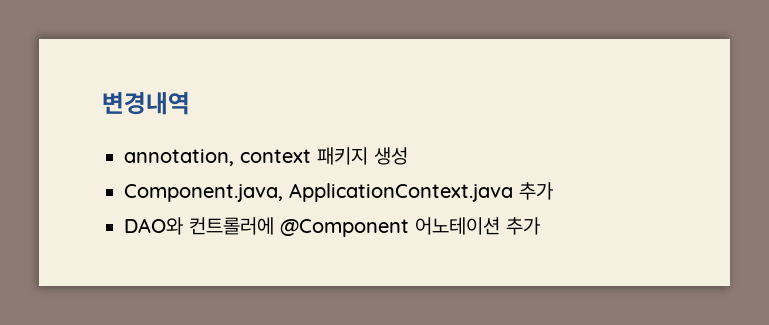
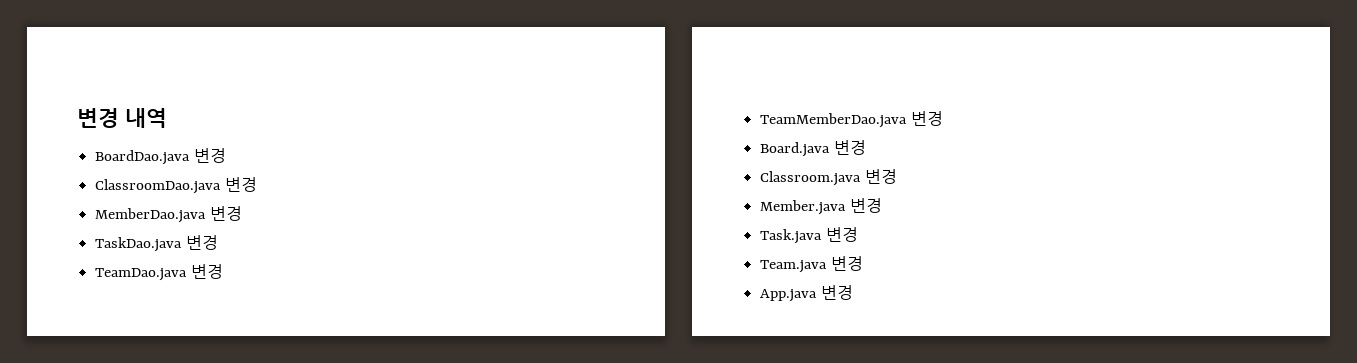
- 변경내역
- annotation, context 패키지 생성
- Component.java, ApplicationContext.java 추가
- DAO와 컨트롤러에 @Component 어노테이션 추가
+ 변경 내역
+ BoardDao.java 변경
+ ClassroomDao.java 변경
+ MemberDao.java 변경
+ TaskDao.java 변경
+ TeamDao.java 변경
+ TeamMemberDao.java 변경
+ Board.java 변경
+ Classroom.java 변경
+ Member.java 변경
+ Task.java 변경
+ Team.java 변경
+ App.java 변경

